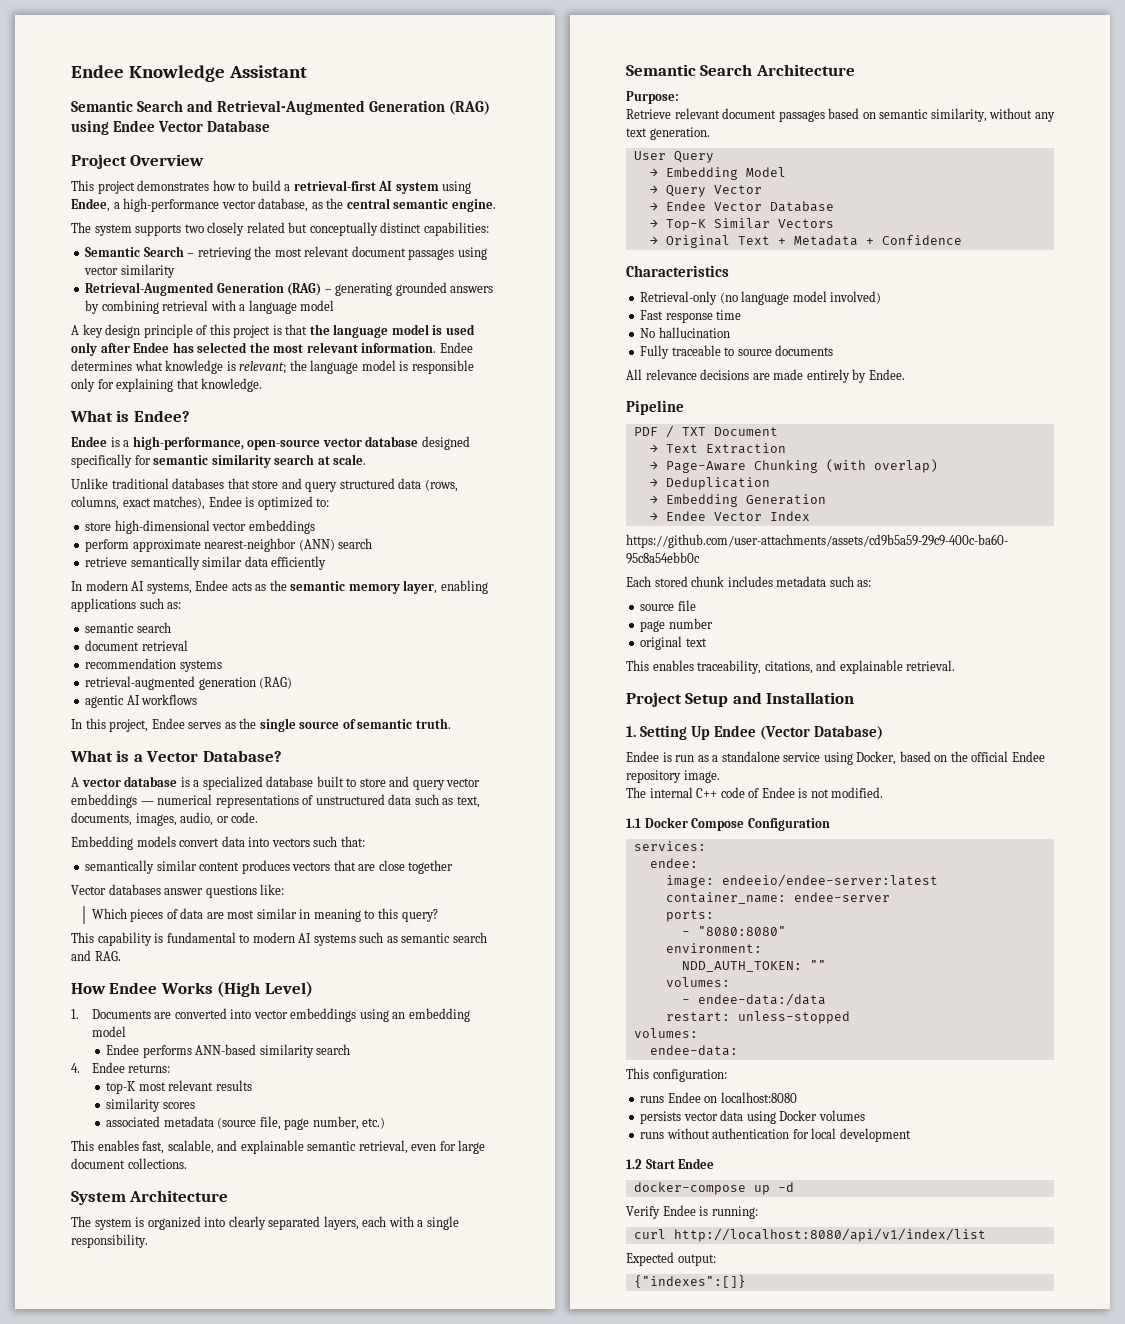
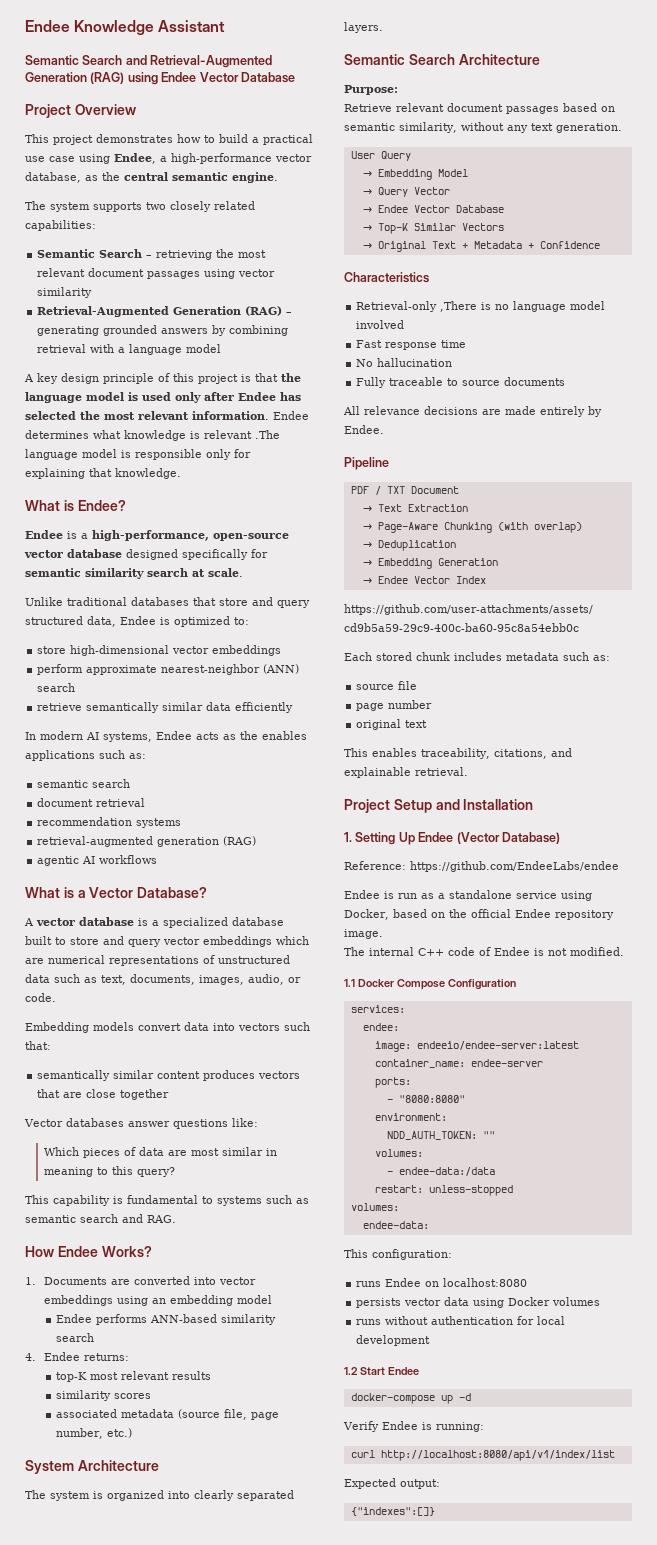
- This project demonstrates how to build a retrieval-first AI system using Endee, a high-performance vector database, as the central semantic engine.
+ This project demonstrates how to build a practical use case using Endee, a high-performance vector database, as the central semantic engine.
- The system supports two closely related but conceptually distinct capabilities:
+ The system supports two closely related capabilities:
- Endee determines what knowledge is relevant; the language model is responsible only for explaining that knowledge.
+ Endee determines what knowledge is relevant .The language model is responsible only for explaining that knowledge.
- Unlike traditional databases that store and query structured data (rows, columns, exact matches), Endee is optimized to:
+ Unlike traditional databases that store and query structured data, Endee is optimized to:
- In modern AI systems, Endee acts as the semantic memory layer, enabling applications such as:
+ In modern AI systems, Endee acts as the enables applications such as:
- In this project, Endee serves as the single source of semantic truth.
- A vector database is a specialized database built to store and query vector embeddings — numerical representations of unstructured data such as text, documents, images, audio, or code.
+ A vector database is a specialized database built to store and query vector embeddings which are numerical representations of unstructured data such as text, documents, images, audio, or code.
- This capability is fundamental to modern AI systems such as semantic search and RAG.
+ This capability is fundamental to systems such as semantic search and RAG.
- How Endee Works (High Level)
+ How Endee Works?
- This enables fast, scalable, and explainable semantic retrieval, even for large document collections.
- The system is organized into clearly separated layers, each with a single responsibility.
+ The system is organized into clearly separated layers.
- Retrieval-only (no language model involved)
+ Retrieval-only ,There is no language model involved
+ Reference: https://github.com/EndeeLabs/endee

